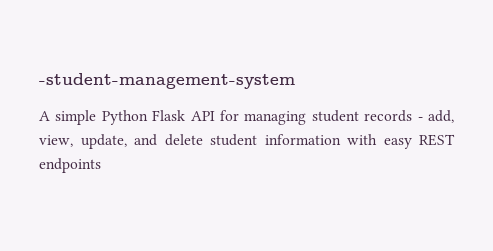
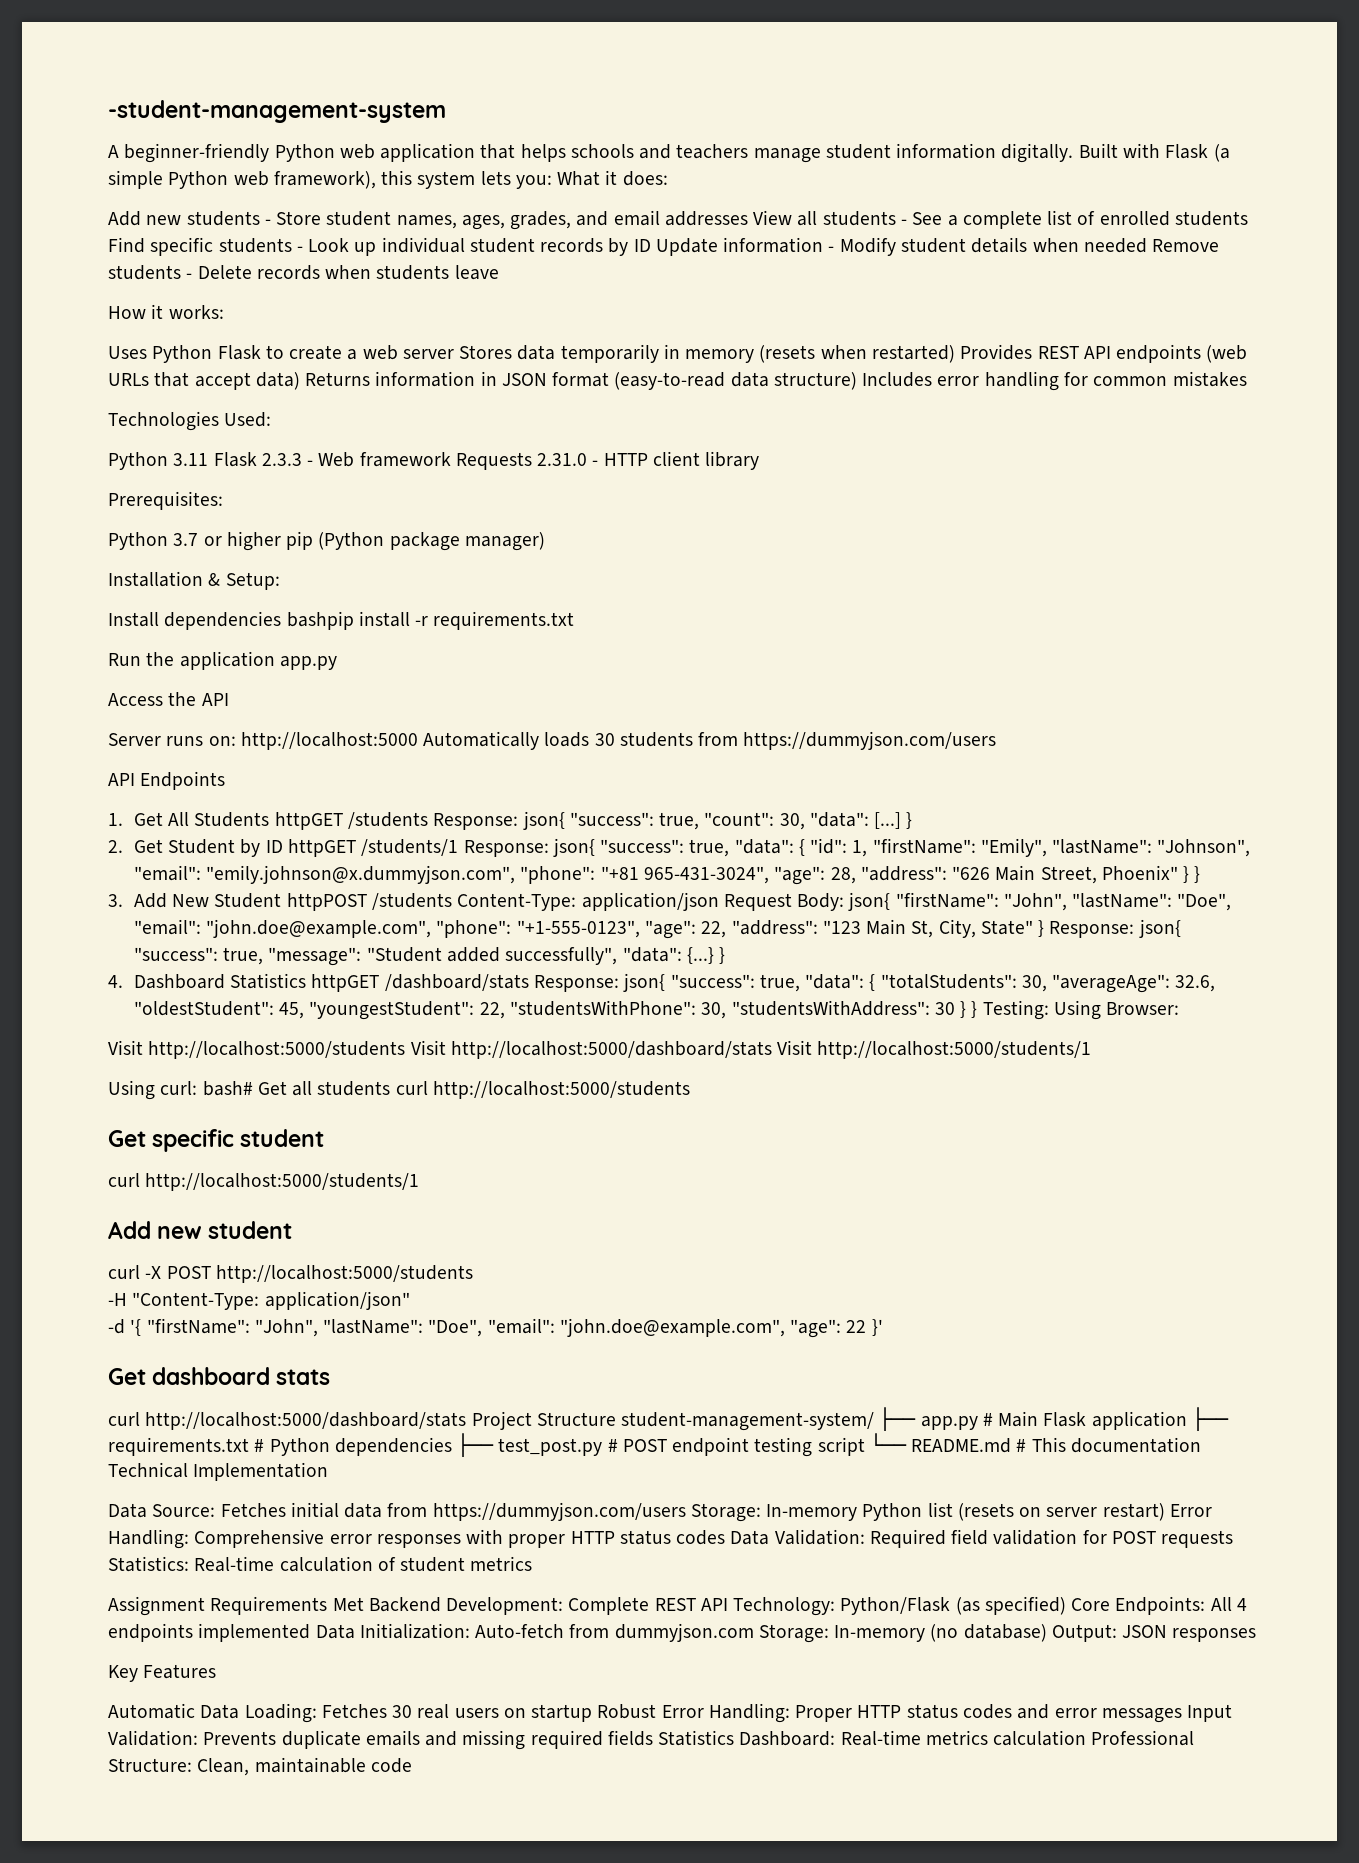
- A simple Python Flask API for managing student records - add, view, update, and delete student information with easy REST endpoints
+ A beginner-friendly Python web application that helps schools and teachers manage student information digitally. Built with Flask (a simple Python web framework), this system lets you: What it does:
+ Add new students - Store student names, ages, grades, and email addresses View all students - See a complete list of enrolled students Find specific students - Look up individual student records by ID Update information - Modify student details when needed Remove students - Delete records when students leave
+ How it works:
+ Uses Python Flask to create a web server Stores data temporarily in memory (resets when restarted) Provides REST API endpoints (web URLs that accept data) Returns information in JSON format (easy-to-read data structure) Includes error handling for common mistakes
+ Technologies Used:
+ Python 3.11 Flask 2.3.3 - Web framework Requests 2.31.0 - HTTP client library
+ Prerequisites:
+ Python 3.7 or higher pip (Python package manager)
+ Installation & Setup:
+ Install dependencies bashpip install -r requirements.txt
+ Run the application app.py
+ Access the API
+ Server runs on: http://localhost:5000 Automatically loads 30 students from https://dummyjson.com/users
+ API Endpoints
+ 1. Get All Students httpGET /students Response: json{ "success": true, "count": 30, "data": [...] }
+ 2. Get Student by ID httpGET /students/1 Response: json{ "success": true, "data": { "id": 1, "firstName": "Emily", "lastName": "Johnson", "email": "emily.johnson@x.dummyjson.com", "phone": "+81 965-431-3024", "age": 28, "address": "626 Main Street, Phoenix" } }
+ 3. Add New Student httpPOST /students Content-Type: application/json Request Body: json{ "firstName": "John", "lastName": "Doe", "email": "john.doe@example.com", "phone": "+1-555-0123", "age": 22, "address": "123 Main St, City, State" } Response: json{ "success": true, "message": "Student added successfully", "data": {...} }
+ 4. Dashboard Statistics httpGET /dashboard/stats Response: json{ "success": true, "data": { "totalStudents": 30, "averageAge": 32.6, "oldestStudent": 45, "youngestStudent": 22, "studentsWithPhone": 30, "studentsWithAddress": 30 } } Testing: Using Browser:
+ Visit http://localhost:5000/students Visit http://localhost:5000/dashboard/stats Visit http://localhost:5000/students/1
+ Using curl: bash# Get all students curl http://localhost:5000/students
+ Get specific student
+ curl http://localhost:5000/students/1
+ Add new student
+ curl -X POST http://localhost:5000/students
+ -H "Content-Type: application/json"
+ -d '{ "firstName": "John", "lastName": "Doe", "email": "john.doe@example.com", "age": 22 }'
+ Get dashboard stats
+ curl http://localhost:5000/dashboard/stats Project Structure student-management-system/ ├── app.py # Main Flask application ├── requirements.txt # Python dependencies ├── test_post.py # POST endpoint testing script └── README.md # This documentation Technical Implementation
+ Data Source: Fetches initial data from https://dummyjson.com/users Storage: In-memory Python list (resets on server restart) Error Handling: Comprehensive error responses with proper HTTP status codes Data Validation: Required field validation for POST requests Statistics: Real-time calculation of student metrics
+ Assignment Requirements Met Backend Development: Complete REST API Technology: Python/Flask (as specified) Core Endpoints: All 4 endpoints implemented Data Initialization: Auto-fetch from dummyjson.com Storage: In-memory (no database) Output: JSON responses
+ Key Features
+ Automatic Data Loading: Fetches 30 real users on startup Robust Error Handling: Proper HTTP status codes and error messages Input Validation: Prevents duplicate emails and missing required fields Statistics Dashboard: Real-time metrics calculation Professional Structure: Clean, maintainable code

